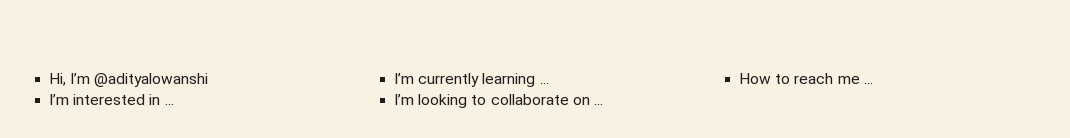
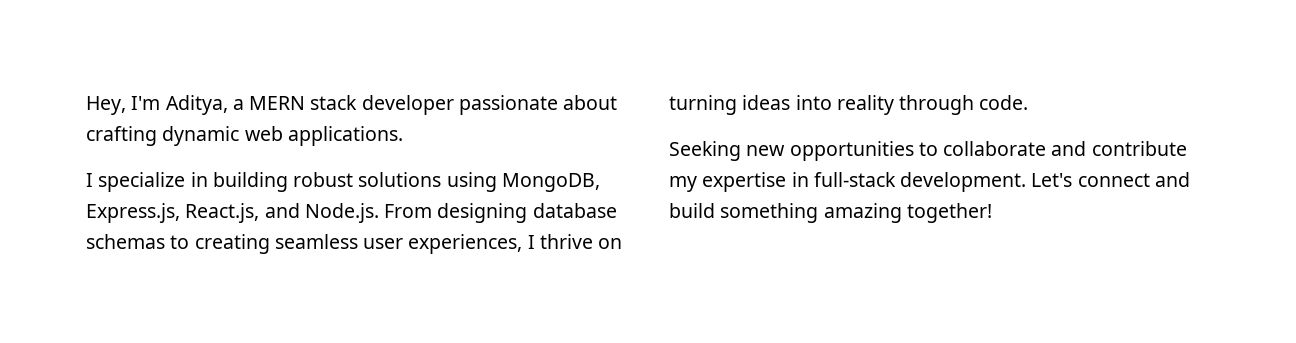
- Hi, I’m @adityalowanshi
- I’m interested in ...
- I’m currently learning ...
- I’m looking to collaborate on ...
- How to reach me ...
+ Hey, I'm Aditya, a MERN stack developer passionate about crafting dynamic web applications.
+ I specialize in building robust solutions using MongoDB, Express.js, React.js, and Node.js. From designing database schemas to creating seamless user experiences, I thrive on turning ideas into reality through code.
+ Seeking new opportunities to collaborate and contribute my expertise in full-stack development. Let's connect and build something amazing together!

